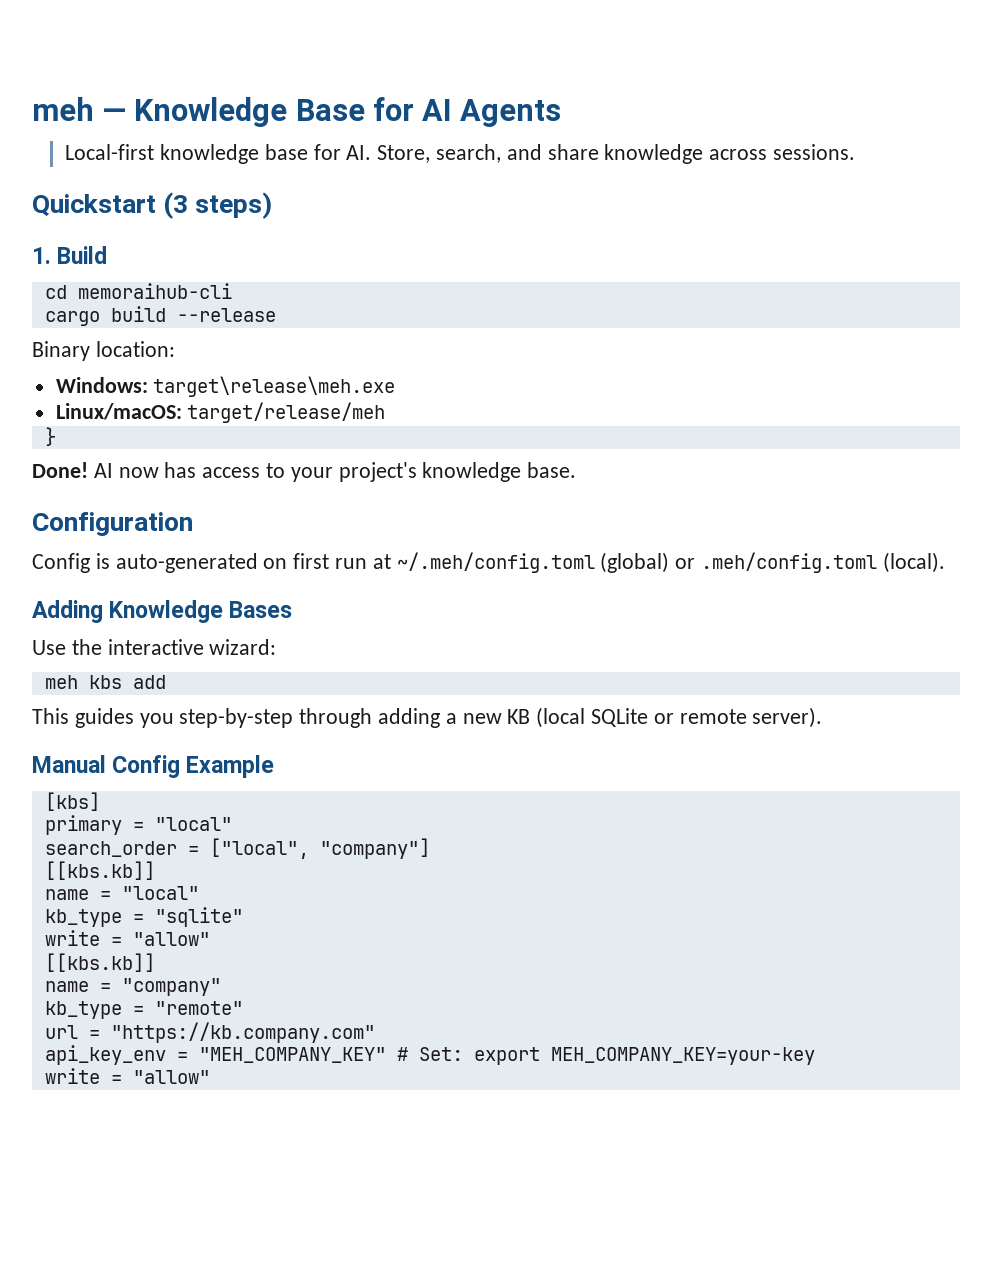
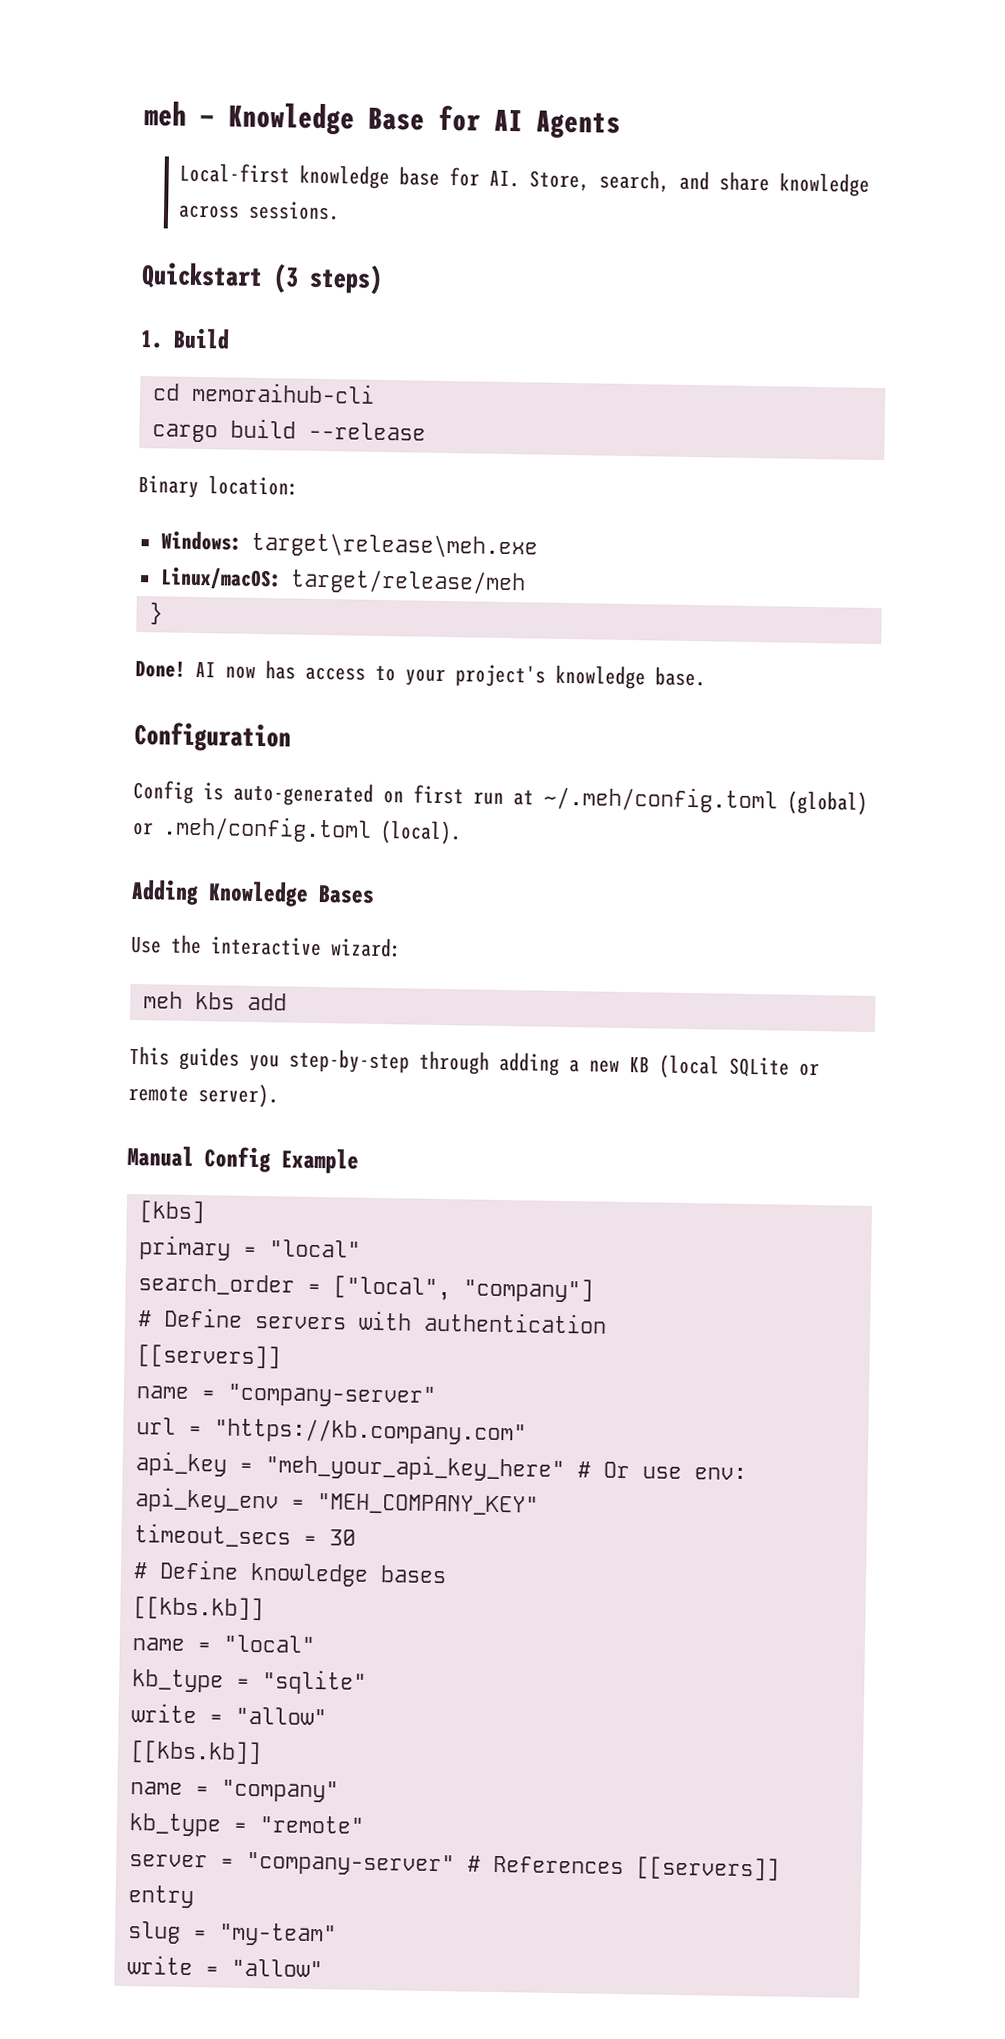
+ # Define servers with authentication
+ [[servers]]
+ name = "company-server"
+ url = "https://kb.company.com"
+ api_key = "meh_your_api_key_here" # Or use env: api_key_env = "MEH_COMPANY_KEY"
+ timeout_secs = 30
+ # Define knowledge bases
- url = "https://kb.company.com"
- api_key_env = "MEH_COMPANY_KEY" # Set: export MEH_COMPANY_KEY=your-key
+ server = "company-server" # References [[servers]] entry
+ slug = "my-team"

